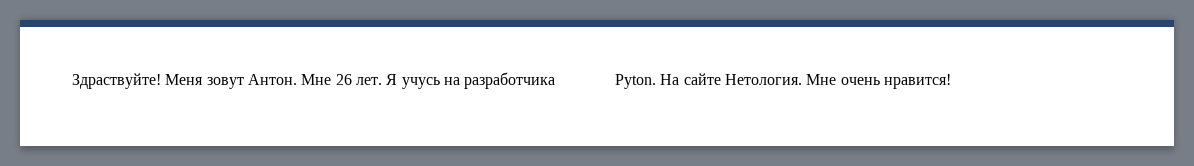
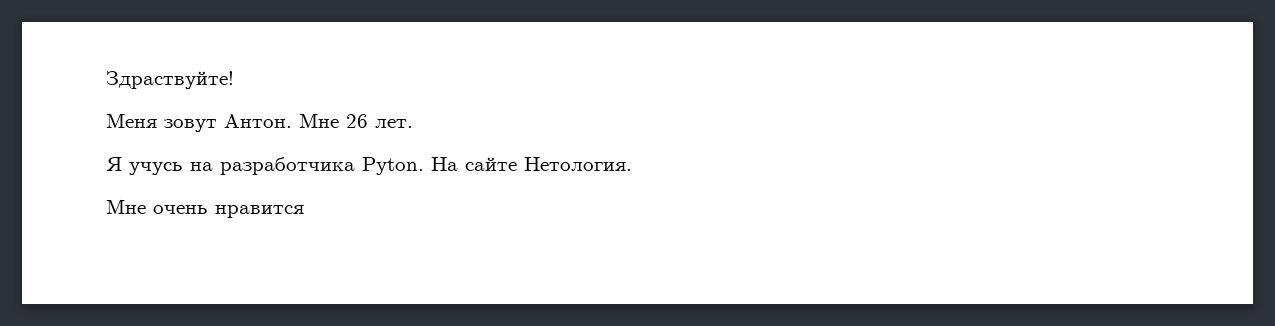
- Здраствуйте! Меня зовут Антон.
+ Здраствуйте!
+ Меня зовут Антон.
- Мне 26 лет. Я учусь на разработчика Pyton.
+ Мне 26 лет.
+ Я учусь на разработчика Pyton.
- На сайте Нетология. Мне очень нравится!
+ На сайте Нетология.
+ Мне очень нравится

